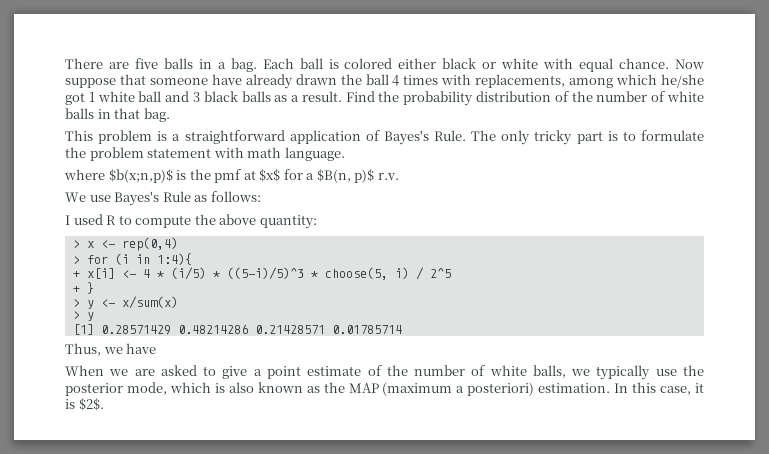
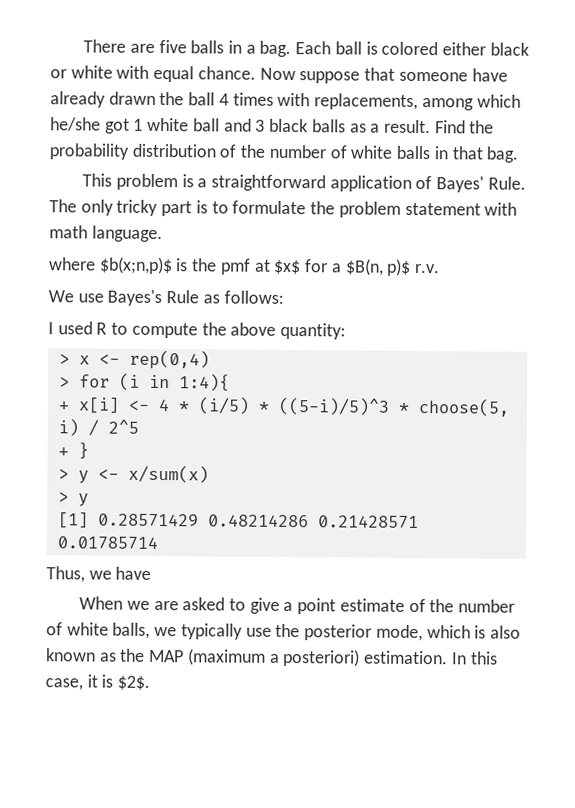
- This problem is a straightforward application of Bayes's Rule.
+ This problem is a straightforward application of Bayes' Rule.

